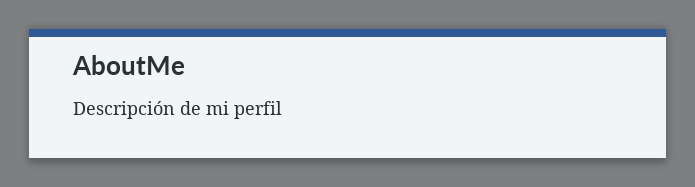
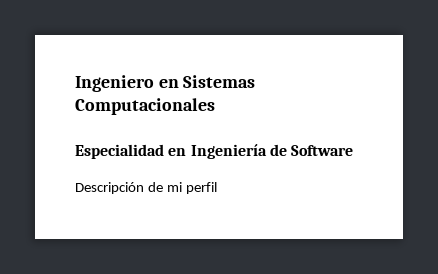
- AboutMe
+ Ingeniero en Sistemas Computacionales
+ Especialidad en Ingeniería de Software

